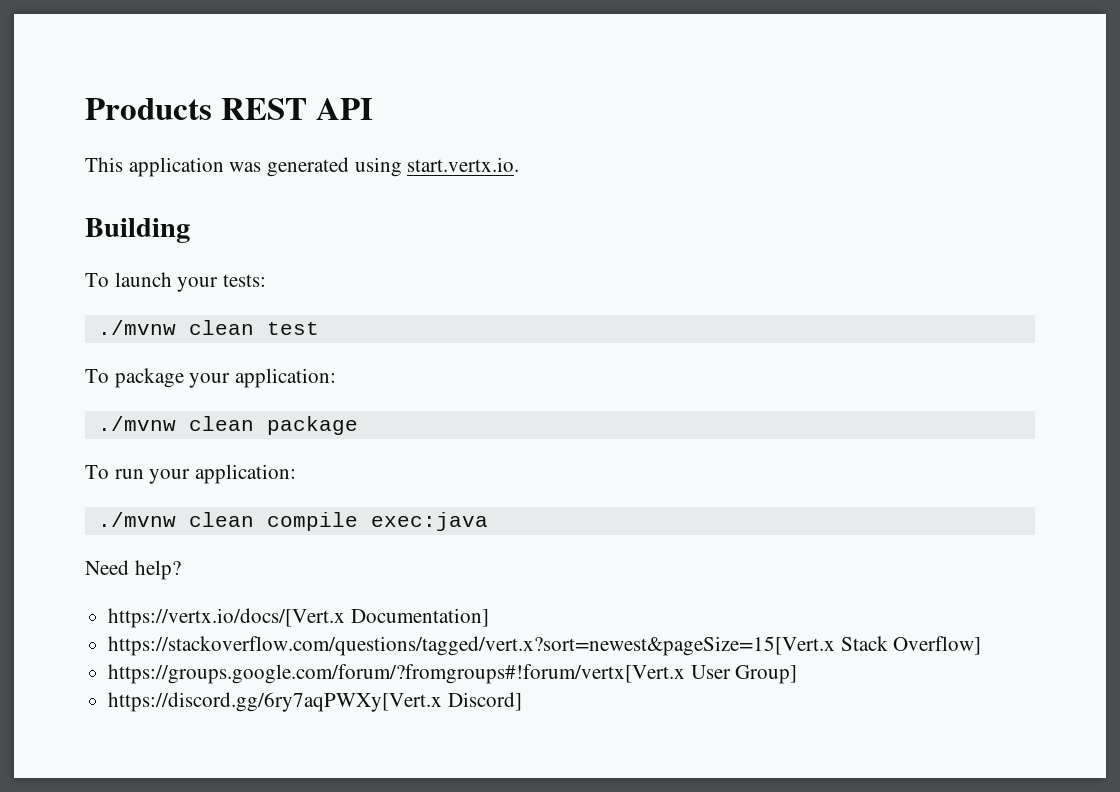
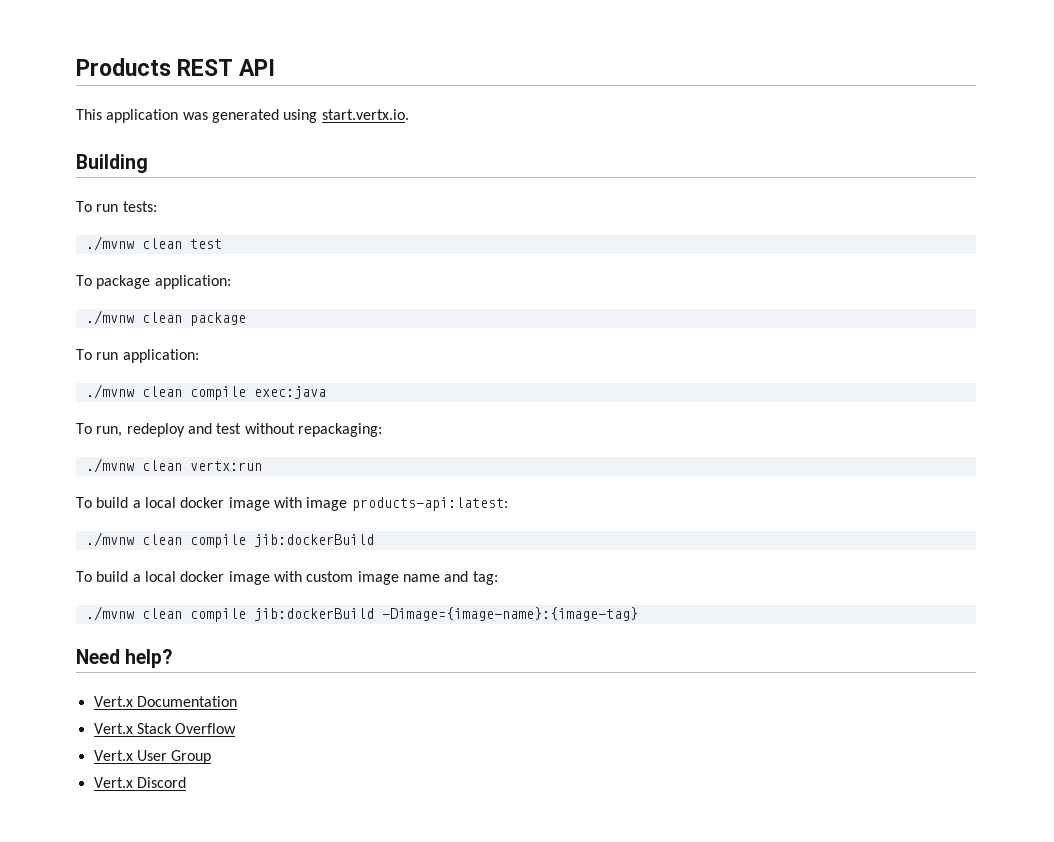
- To launch your tests:
+ To run tests:
- To package your application:
+ To package application:
- To run your application:
+ To run application:
+ To run, redeploy and test without repackaging:
+ ./mvnw clean vertx:run
+ To build a local docker image with image products-api:latest:
+ ./mvnw clean compile jib:dockerBuild
+ To build a local docker image with custom image name and tag:
+ ./mvnw clean compile jib:dockerBuild -Dimage={image-name}:{image-tag}
  Need help?
- https://vertx.io/docs/[Vert.x Documentation]
- https://stackoverflow.com/questions/tagged/vert.x?sort=newest&pageSize=15[Vert.x Stack Overflow]
- https://groups.google.com/forum/?fromgroups#!forum/vertx[Vert.x User Group]
- https://discord.gg/6ry7aqPWXy[Vert.x Discord]
+ Vert.x Documentation
+ Vert.x Stack Overflow
+ Vert.x User Group
+ Vert.x Discord

